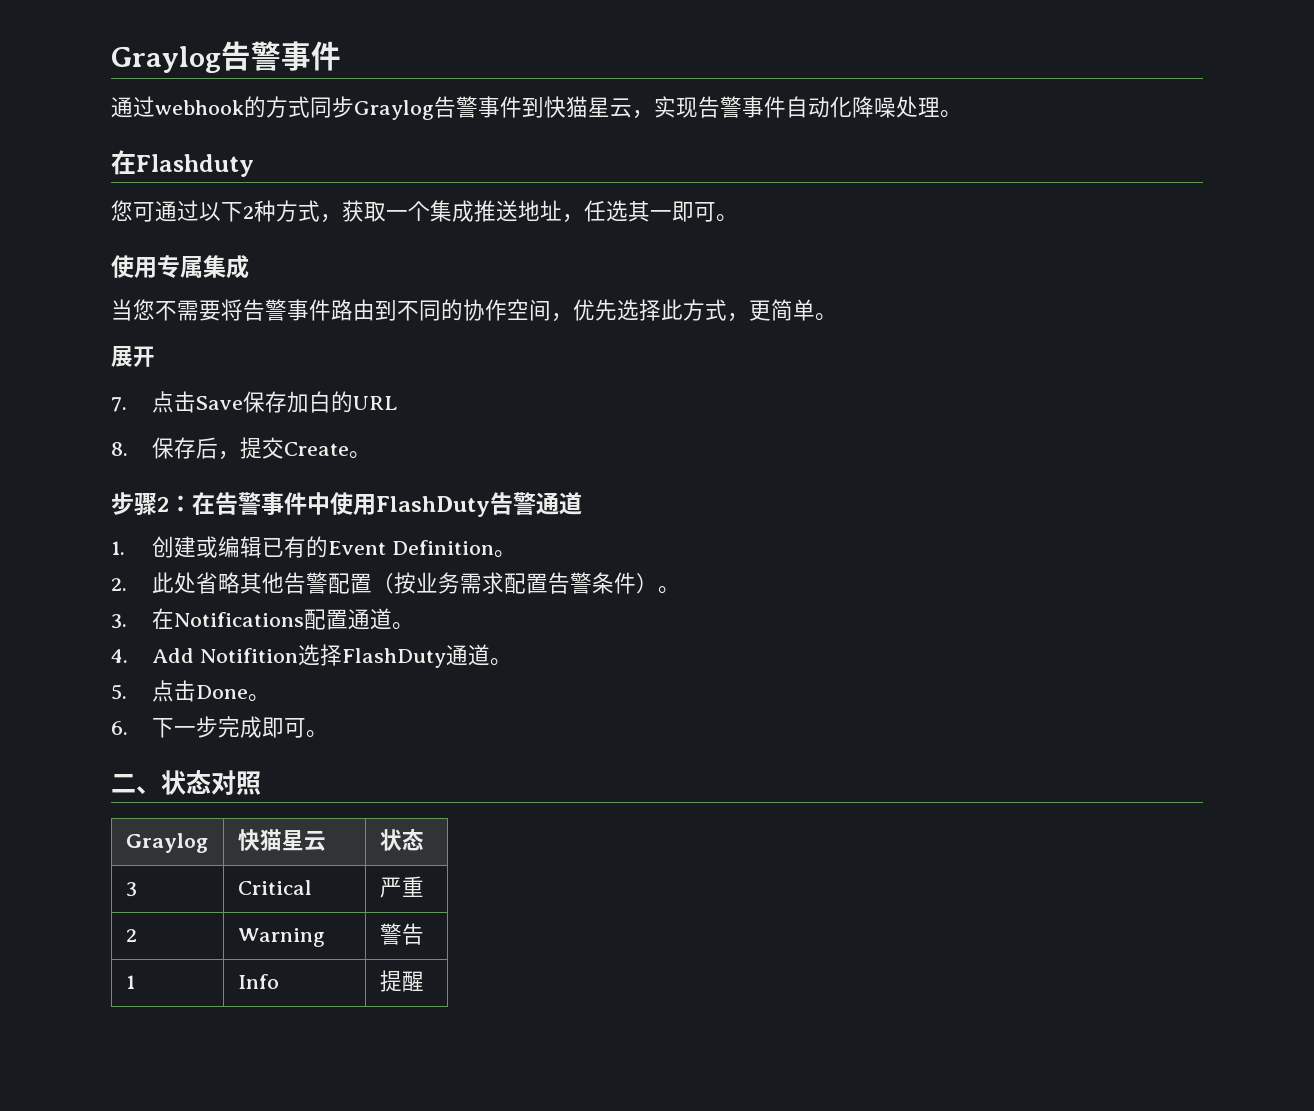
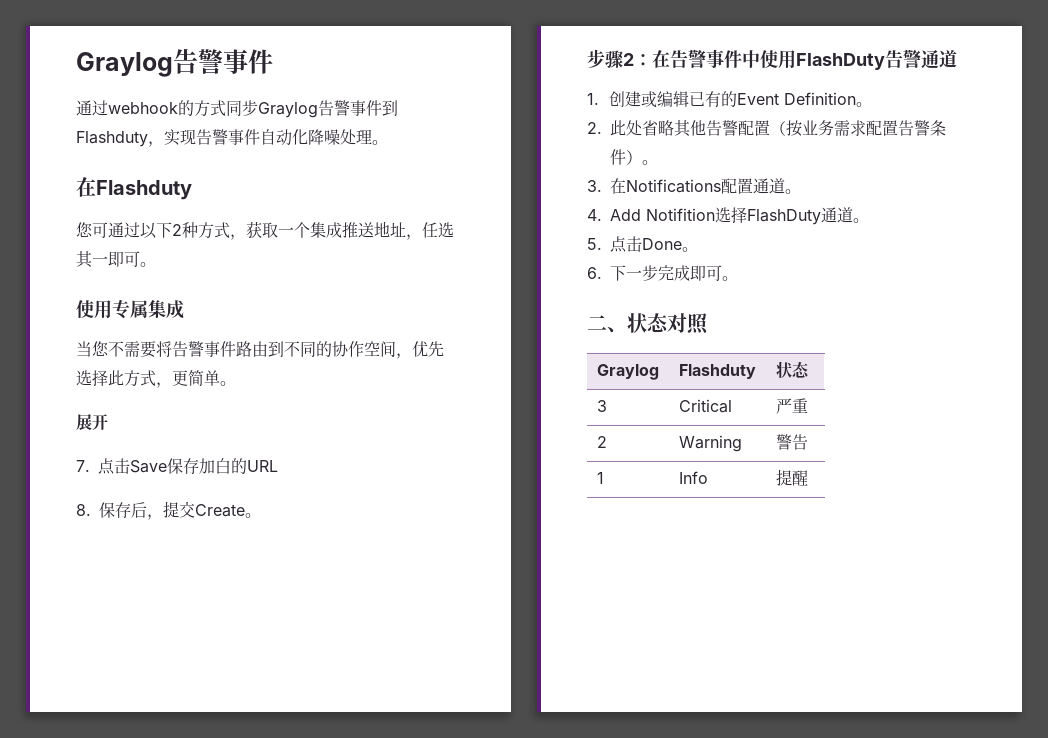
- 通过webhook的方式同步Graylog告警事件到快猫星云，实现告警事件自动化降噪处理。
+ 通过webhook的方式同步Graylog告警事件到Flashduty，实现告警事件自动化降噪处理。
- Graylog | 快猫星云 | 状态
+ Graylog | Flashduty | 状态

